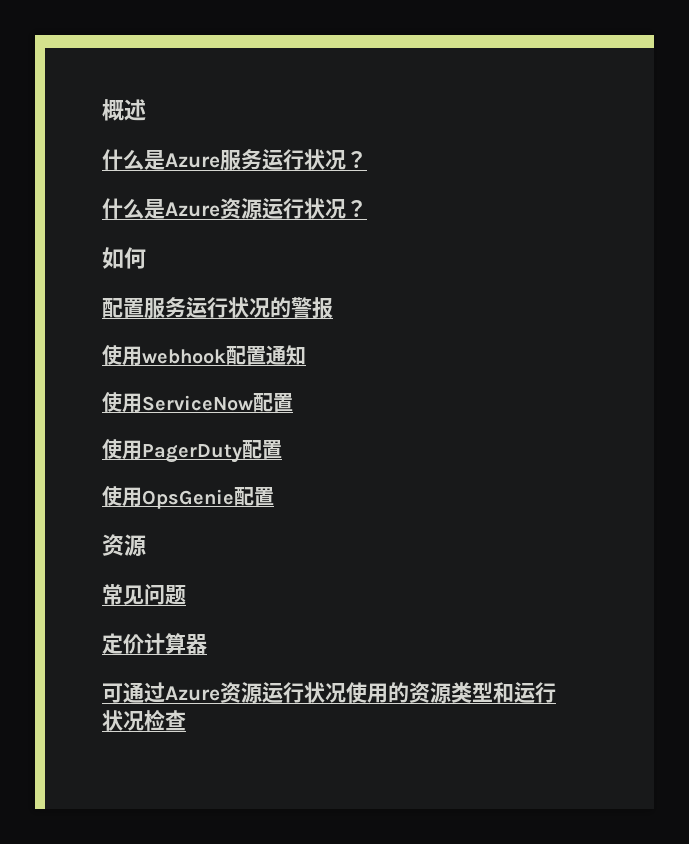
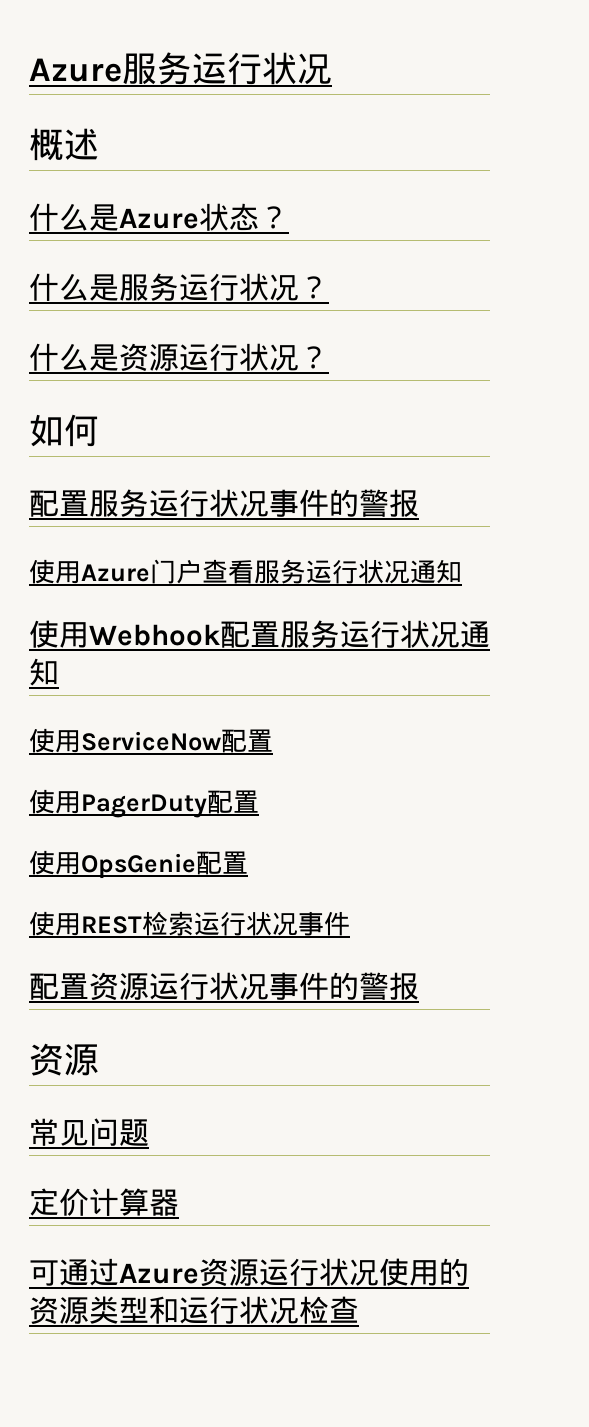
+ Azure服务运行状况
- 什么是Azure服务运行状况？
+ 什么是Azure状态？
+ 什么是服务运行状况？
- 什么是Azure资源运行状况？
+ 什么是资源运行状况？
- 配置服务运行状况的警报
+ 配置服务运行状况事件的警报
- 使用webhook配置通知
+ 使用Azure门户查看服务运行状况通知
+ 使用Webhook配置服务运行状况通知
+ 使用REST检索运行状况事件
+ 配置资源运行状况事件的警报

